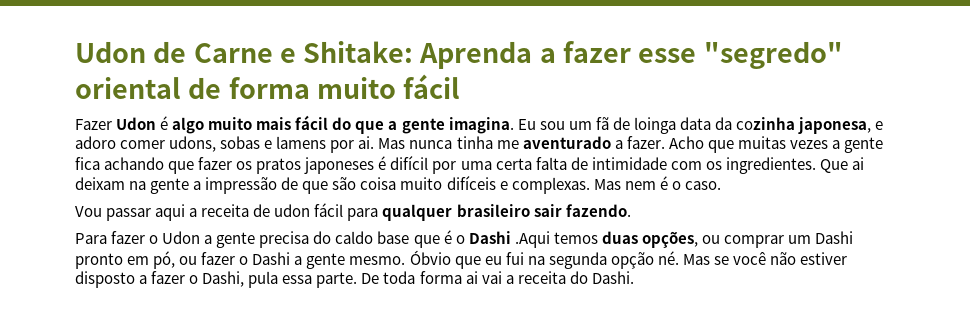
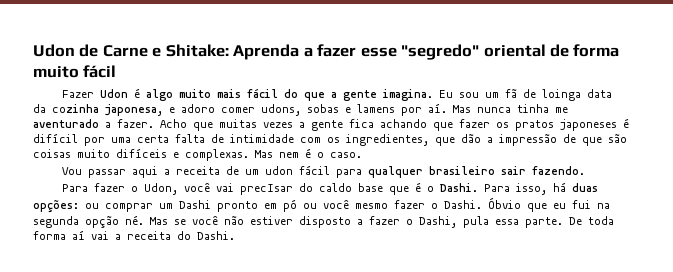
- Eu sou um fã de loinga data da cozinha japonesa, e adoro comer udons, sobas e lamens por ai.
+ Eu sou um fã de loinga data da cozinha japonesa, e adoro comer udons, sobas e lamens por aí.
- Acho que muitas vezes a gente fica achando que fazer os pratos japoneses é difícil por uma certa falta de intimidade com os ingredientes. Que ai deixam na gente a impressão de que são coisa muito difíceis e complexas.
+ Acho que muitas vezes a gente fica achando que fazer os pratos japoneses é difícil por uma certa falta de intimidade com os ingredientes, que dão a impressão de que são coisas muito difíceis e complexas.
- Vou passar aqui a receita de udon fácil para qualquer brasileiro sair fazendo.
+ Vou passar aqui a receita de um udon fácil para qualquer brasileiro sair fazendo.
- Para fazer o Udon a gente precisa do caldo base que é o Dashi .Aqui temos duas opções, ou comprar um Dashi pronto em pó, ou fazer o Dashi a gente mesmo.
+ Para fazer o Udon, você vai precIsar do caldo base que é o Dashi. Para isso, há duas opções: ou comprar um Dashi pronto em pó ou você mesmo fazer o Dashi.
- De toda forma ai vai a receita do Dashi.
+ De toda forma aí vai a receita do Dashi.

